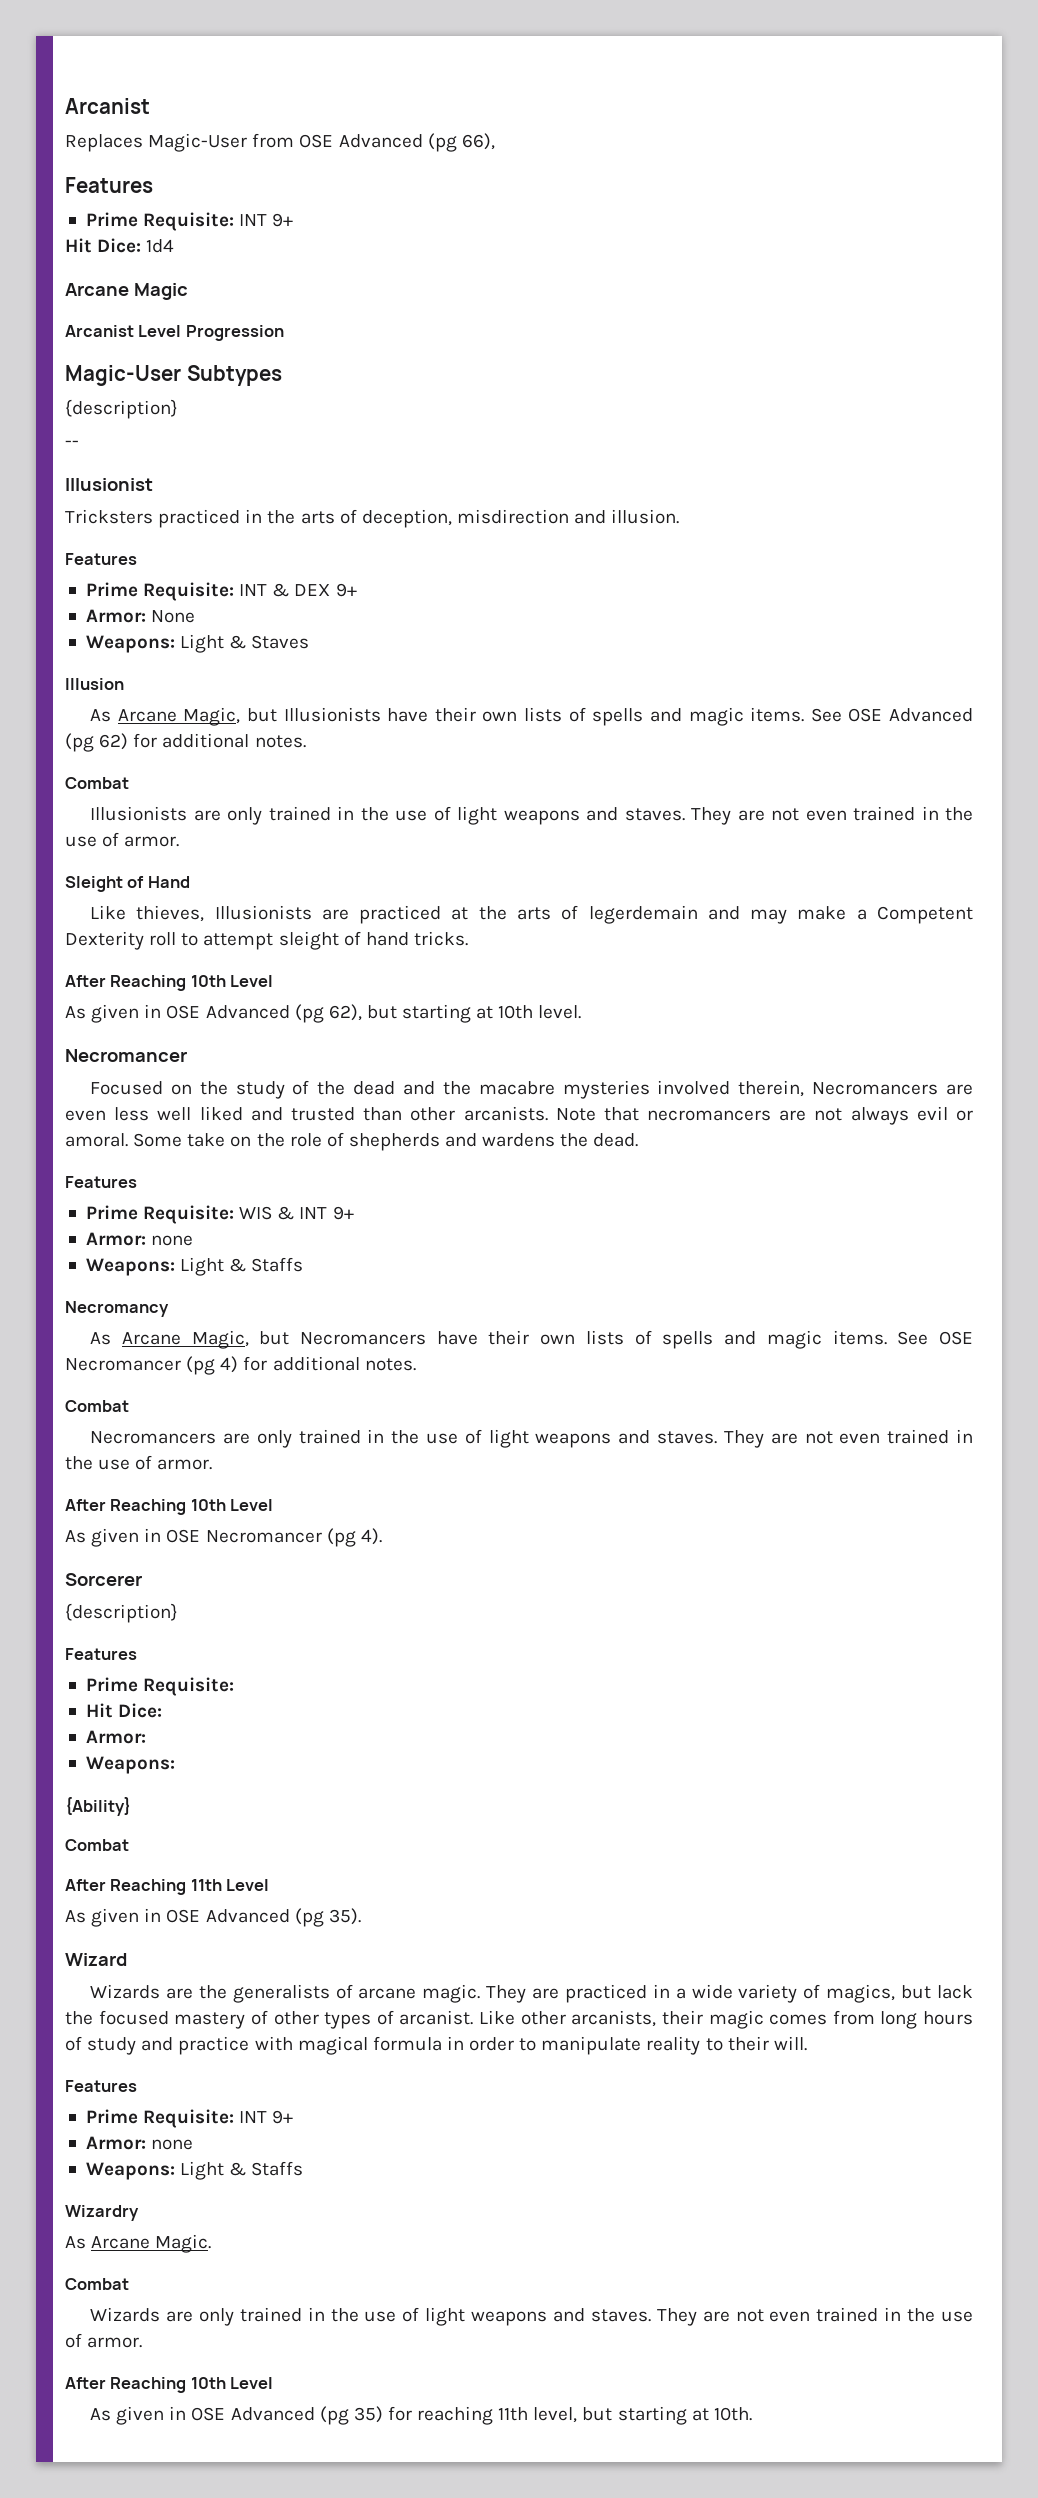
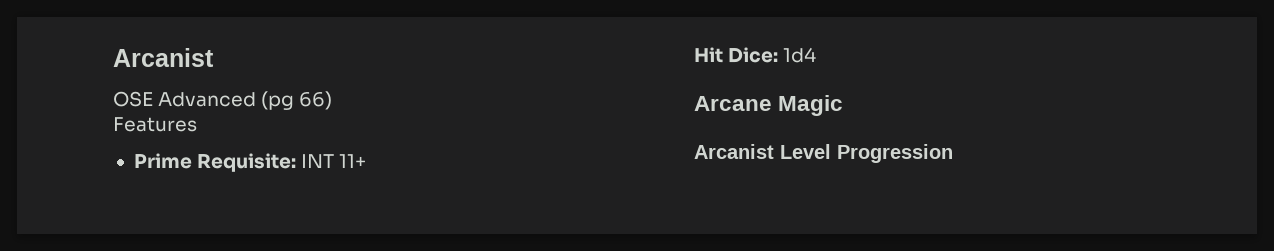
- Replaces Magic-User from OSE Advanced (pg 66),
+ OSE Advanced (pg 66)
  Features
- Prime Requisite: INT 9+
+ Prime Requisite: INT 11+
- Magic-User Subtypes
- {description}
- --
- Illusionist
- Tricksters practiced in the arts of deception, misdirection and illusion.
- Features
- Prime Requisite: INT & DEX 9+
- Armor: None
- Weapons: Light & Staves
- Illusion
- As Arcane Magic, but Illusionists have their own lists of spells and magic items. See OSE Advanced (pg 62) for additional notes.
- Combat
- Illusionists are only trained in the use of light weapons and staves. They are not even trained in the use of armor.
- Sleight of Hand
- Like thieves, Illusionists are practiced at the arts of legerdemain and may make a Competent Dexterity roll to attempt sleight of hand tricks.
- After Reaching 10th Level
- As given in OSE Advanced (pg 62), but starting at 10th level.
- Necromancer
- Focused on the study of the dead and the macabre mysteries involved therein, Necromancers are even less well liked and trusted than other arcanists. Note that necromancers are not always evil or amoral. Some take on the role of shepherds and wardens the dead.
- Features
- Prime Requisite: WIS & INT 9+
- Armor: none
- Weapons: Light & Staffs
- Necromancy
- As Arcane Magic, but Necromancers have their own lists of spells and magic items. See OSE Necromancer (pg 4) for additional notes.
- Combat
- Necromancers are only trained in the use of light weapons and staves. They are not even trained in the use of armor.
- After Reaching 10th Level
- As given in OSE Necromancer (pg 4).
- Sorcerer
- {description}
- Features
- Prime Requisite:
- Hit Dice:
- Armor:
- Weapons:
- {Ability}
- Combat
- After Reaching 11th Level
- As given in OSE Advanced (pg 35).
- Wizard
- Wizards are the generalists of arcane magic. They are practiced in a wide variety of magics, but lack the focused mastery of other types of arcanist. Like other arcanists, their magic comes from long hours of study and practice with magical formula in order to manipulate reality to their will.
- Features
- Prime Requisite: INT 9+
- Armor: none
- Weapons: Light & Staffs
- Wizardry
- As Arcane Magic.
- Combat
- Wizards are only trained in the use of light weapons and staves. They are not even trained in the use of armor.
- After Reaching 10th Level
- As given in OSE Advanced (pg 35) for reaching 11th level, but starting at 10th.

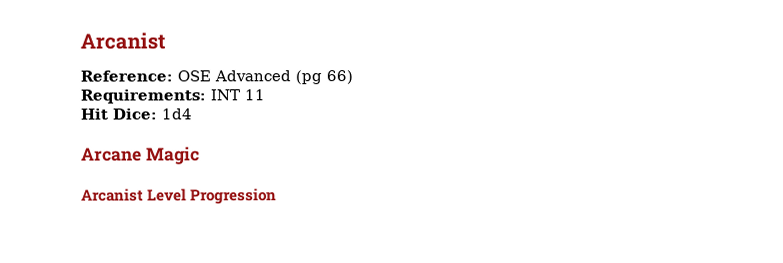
- OSE Advanced (pg 66)
+ Reference: OSE Advanced (pg 66)
- Features
- Prime Requisite: INT 11+
+ Requirements: INT 11

